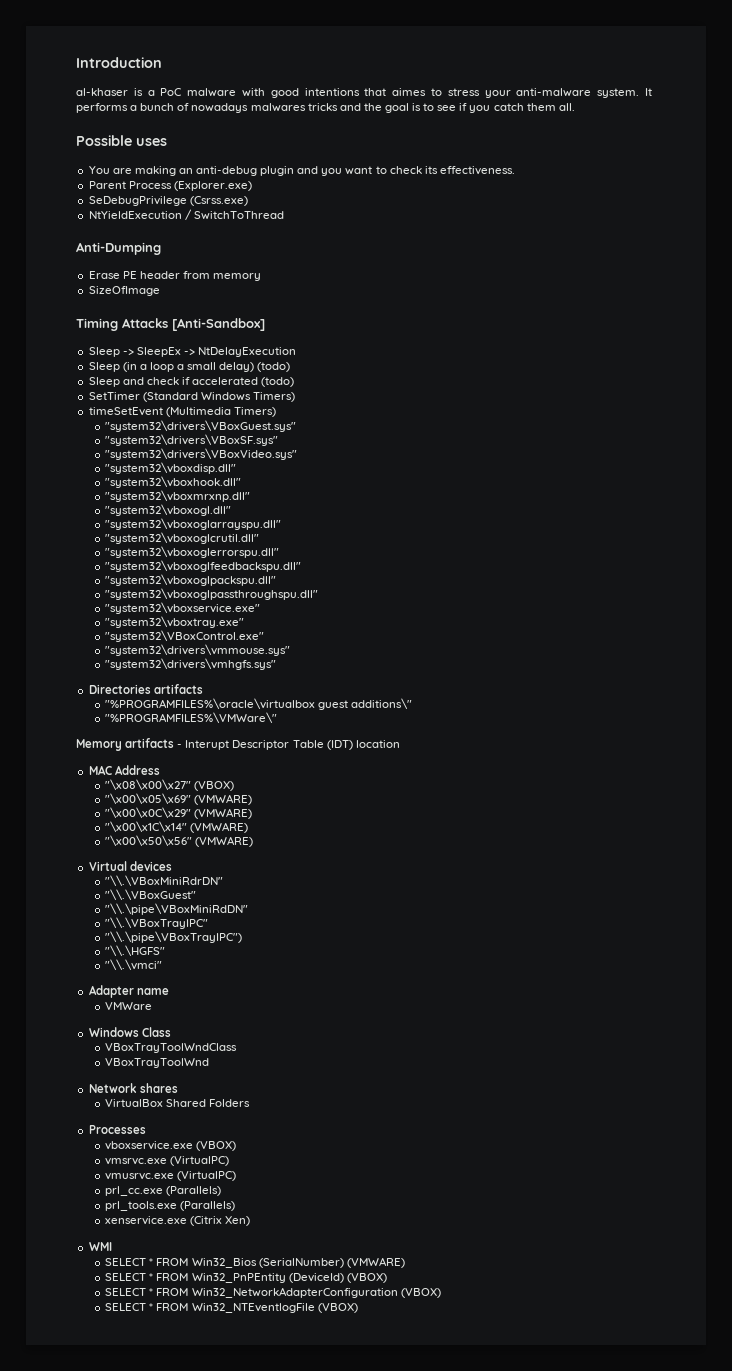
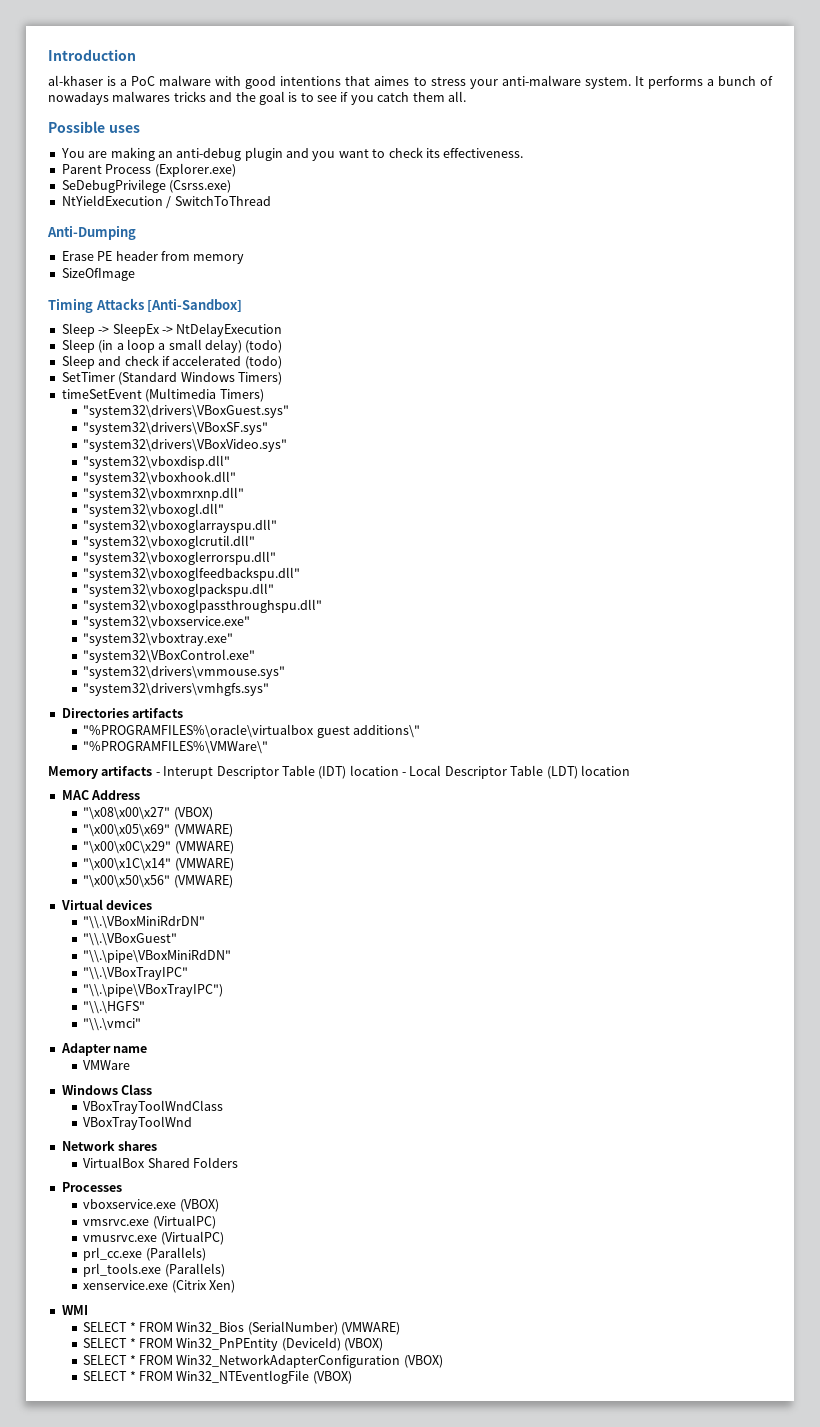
- Memory artifacts - Interupt Descriptor Table (IDT) location
+ Memory artifacts - Interupt Descriptor Table (IDT) location - Local Descriptor Table (LDT) location

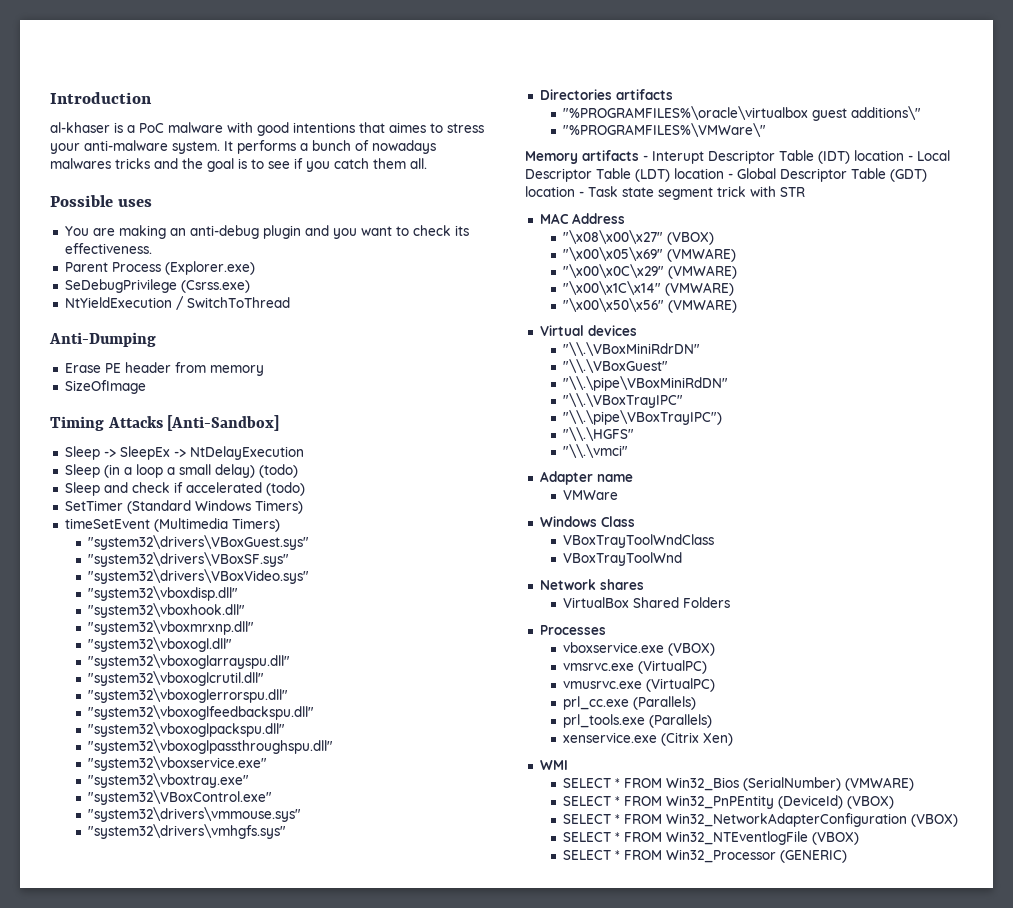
- Memory artifacts - Interupt Descriptor Table (IDT) location - Local Descriptor Table (LDT) location
+ Memory artifacts - Interupt Descriptor Table (IDT) location - Local Descriptor Table (LDT) location - Global Descriptor Table (GDT) location - Task state segment trick with STR
+ SELECT * FROM Win32_Processor (GENERIC)

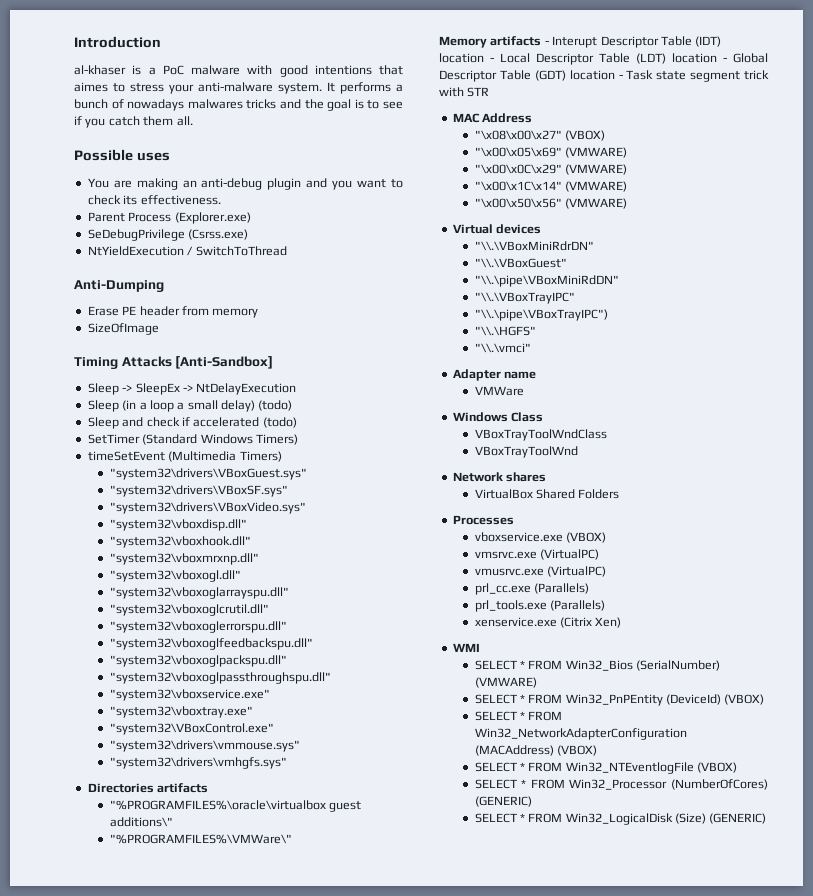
- SELECT * FROM Win32_NetworkAdapterConfiguration (VBOX)
+ SELECT * FROM Win32_NetworkAdapterConfiguration (MACAddress) (VBOX)
- SELECT * FROM Win32_Processor (GENERIC)
+ SELECT * FROM Win32_Processor (NumberOfCores) (GENERIC)
+ SELECT * FROM Win32_LogicalDisk (Size) (GENERIC)

